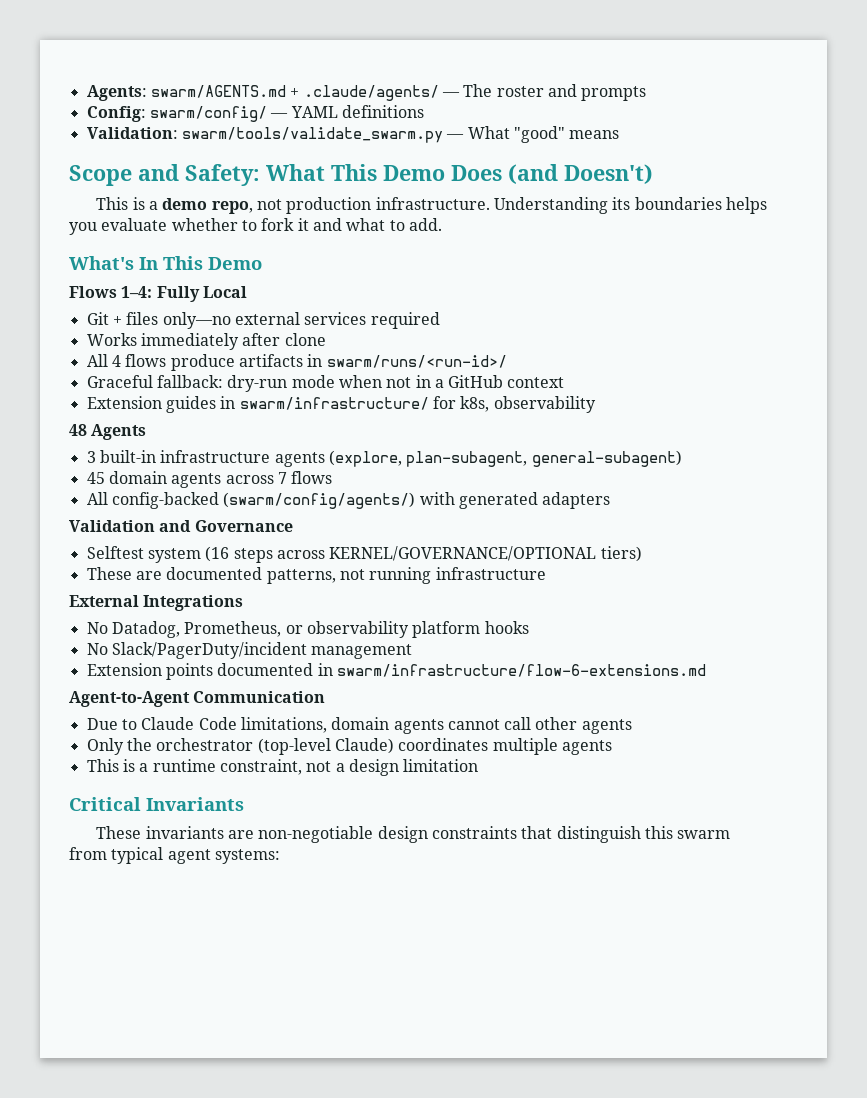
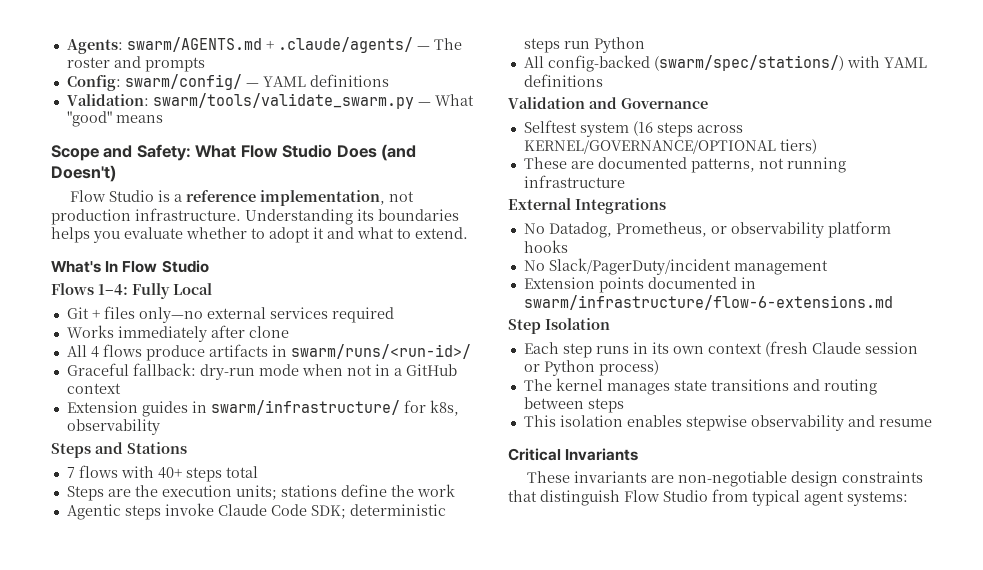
- Scope and Safety: What This Demo Does (and Doesn't)
+ Scope and Safety: What Flow Studio Does (and Doesn't)
- This is a demo repo, not production infrastructure.
+ Flow Studio is a reference implementation, not production infrastructure.
- Understanding its boundaries helps you evaluate whether to fork it and what to add.
+ Understanding its boundaries helps you evaluate whether to adopt it and what to extend.
- What's In This Demo
+ What's In Flow Studio
- 48 Agents
- 3 built-in infrastructure agents (explore, plan-subagent, general-subagent)
- 45 domain agents across 7 flows
- All config-backed (swarm/config/agents/) with generated adapters
+ Steps and Stations
+ 7 flows with 40+ steps total
+ Steps are the execution units; stations define the work
+ Agentic steps invoke Claude Code SDK; deterministic steps run Python
+ All config-backed (swarm/spec/stations/) with YAML definitions
- Agent-to-Agent Communication
- Due to Claude Code limitations, domain agents cannot call other agents
- Only the orchestrator (top-level Claude) coordinates multiple agents
- This is a runtime constraint, not a design limitation
+ Step Isolation
+ Each step runs in its own context (fresh Claude session or Python process)
+ The kernel manages state transitions and routing between steps
+ This isolation enables stepwise observability and resume
- These invariants are non-negotiable design constraints that distinguish this swarm from typical agent systems:
+ These invariants are non-negotiable design constraints that distinguish Flow Studio from typical agent systems:

